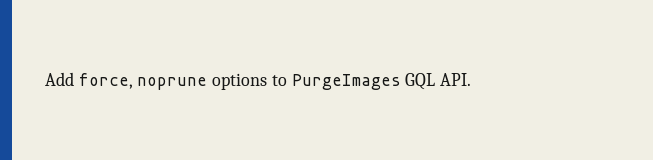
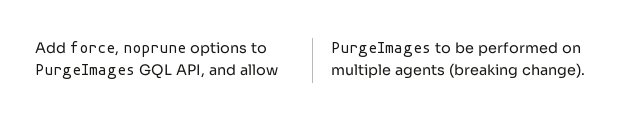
- Add force, noprune options to PurgeImages GQL API.
+ Add force, noprune options to PurgeImages GQL API, and allow PurgeImages to be performed on multiple agents (breaking change).

